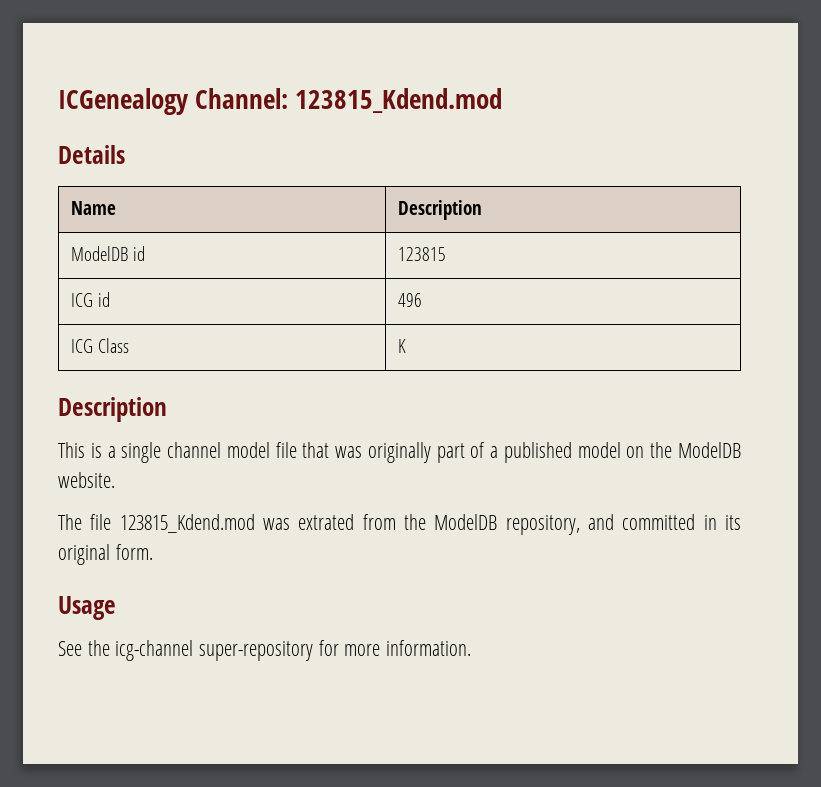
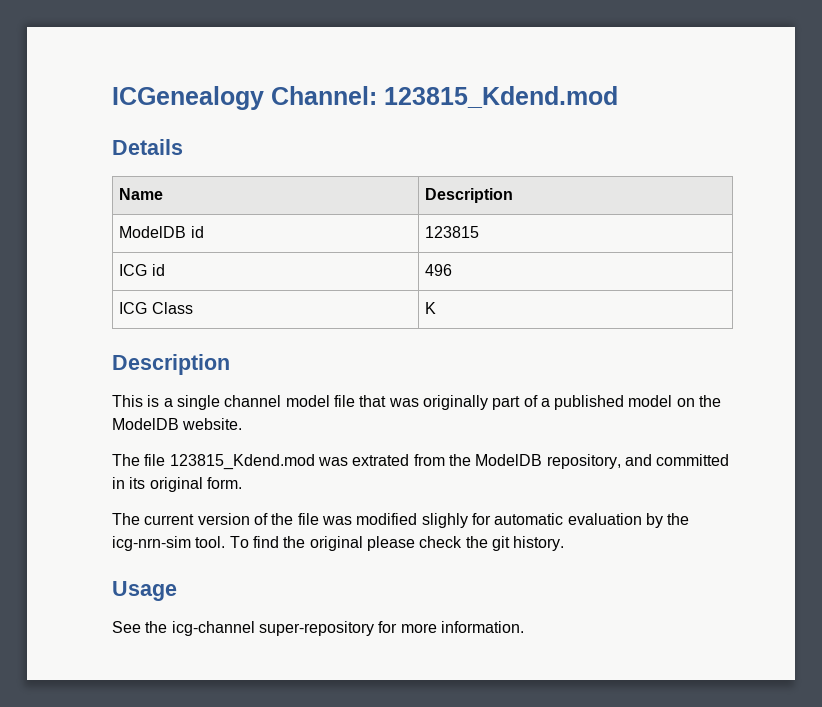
+ The current version of the file was modified slighly for automatic evaluation by the icg-nrn-sim tool. To find the original please check the git history.

